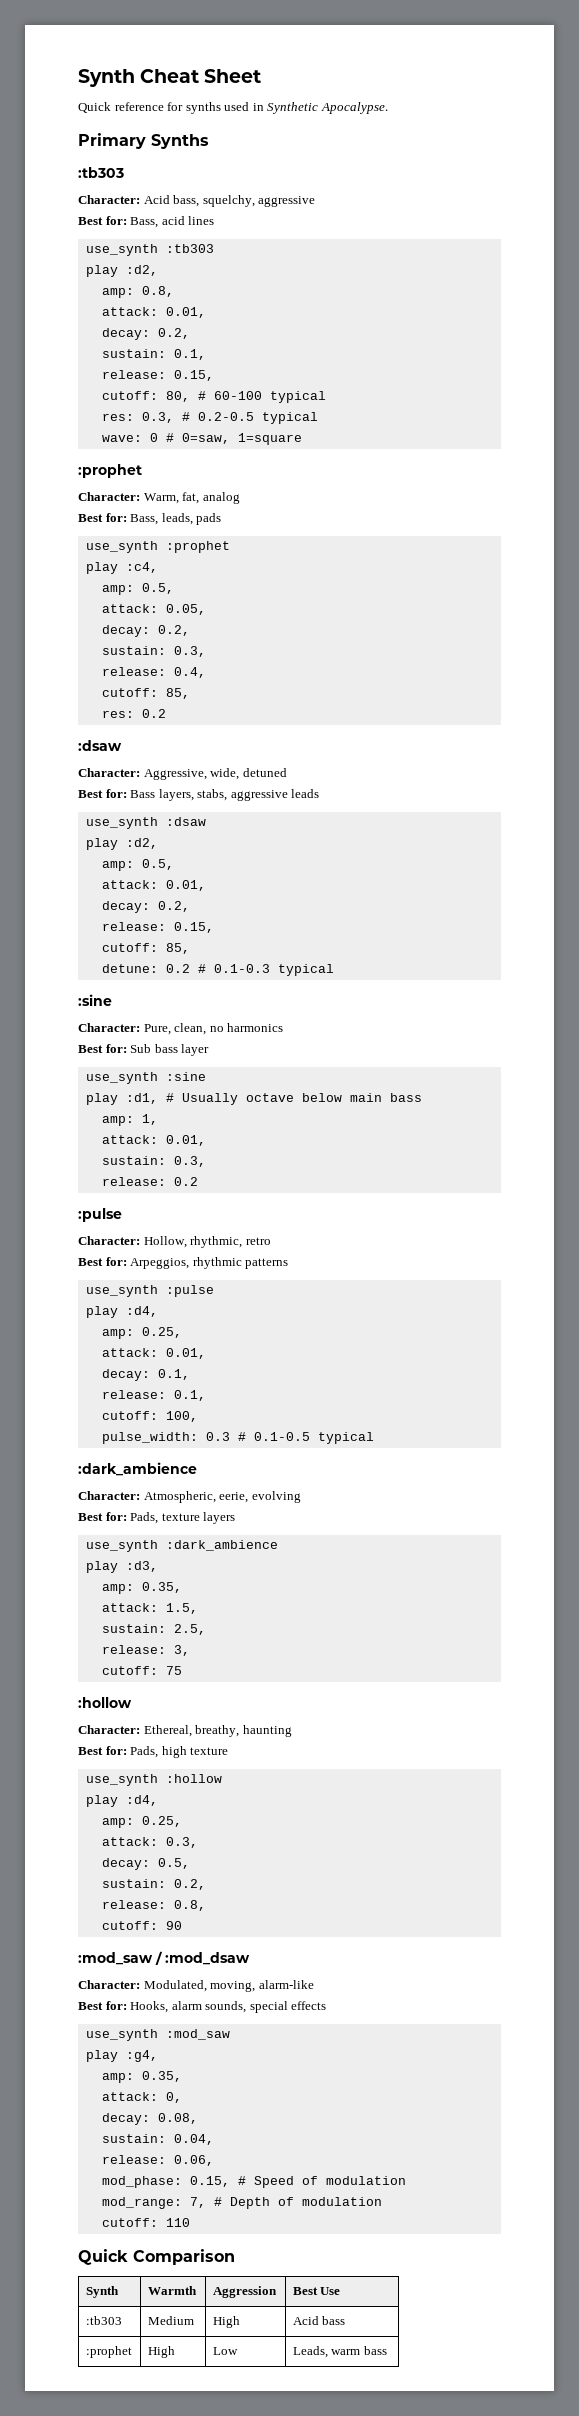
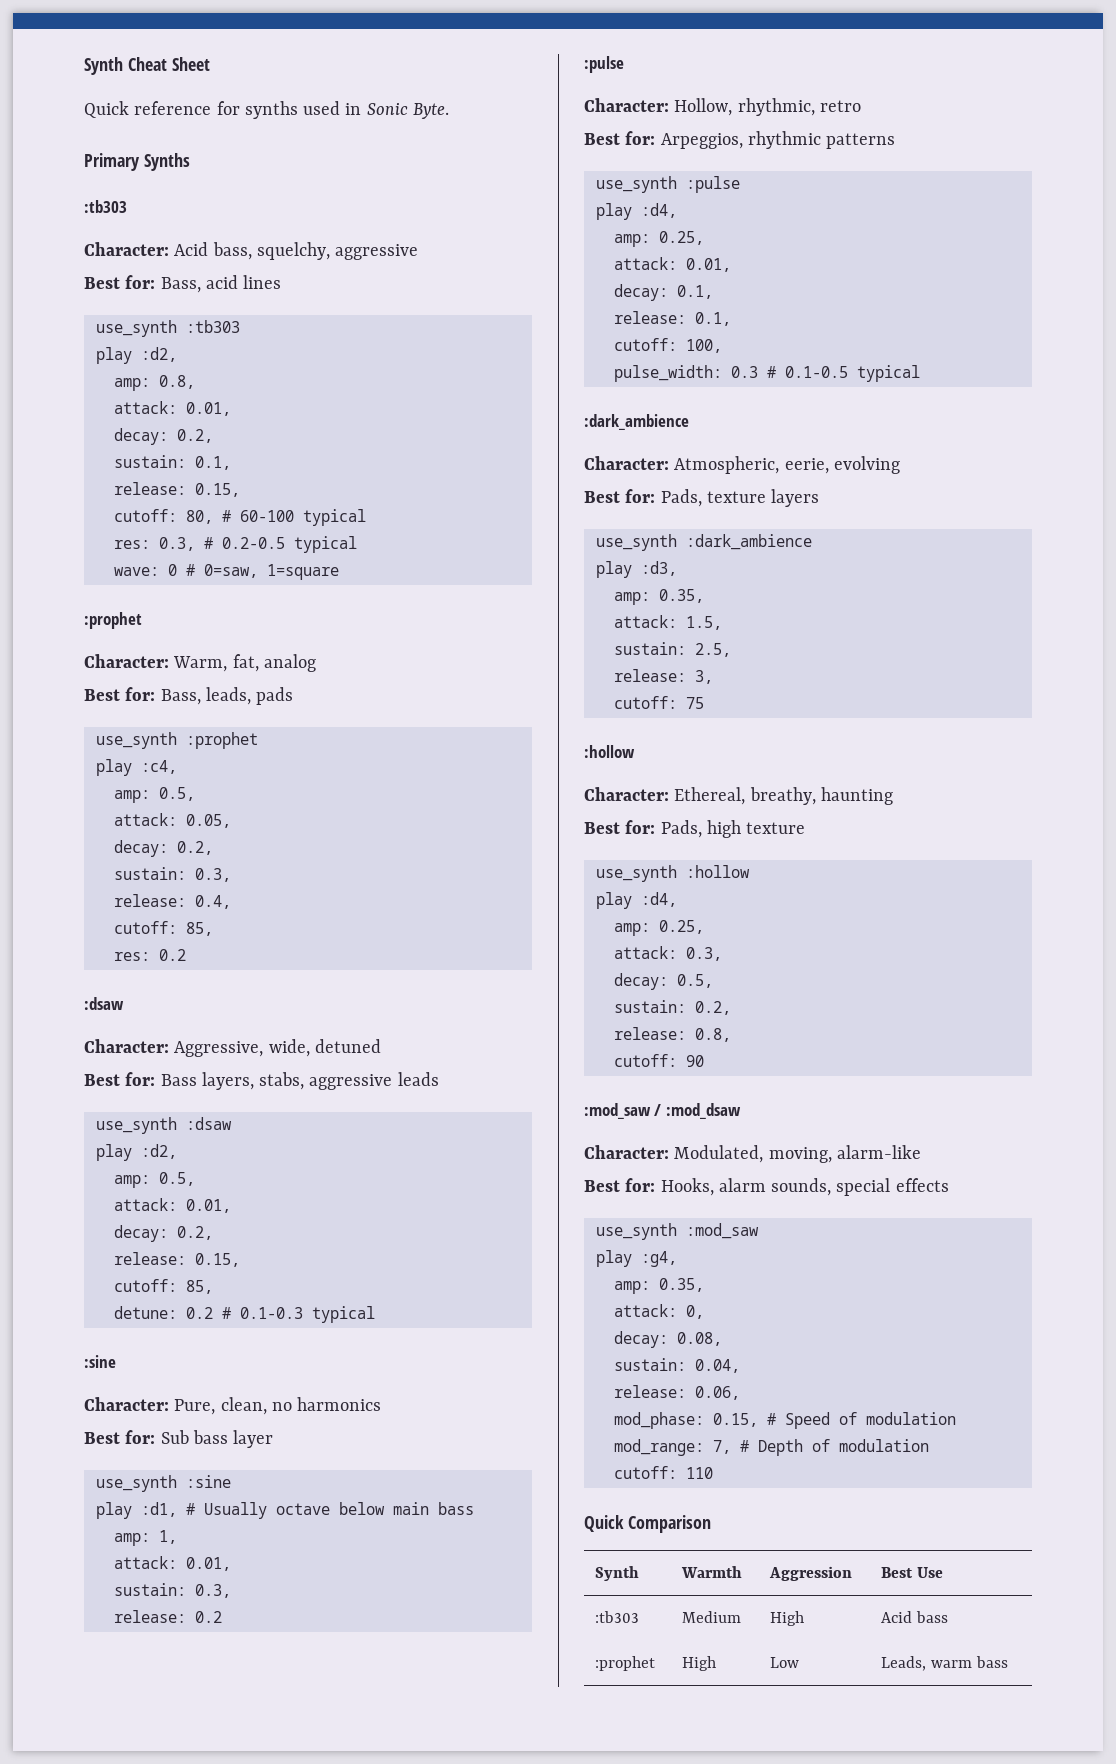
- Quick reference for synths used in Synthetic Apocalypse.
+ Quick reference for synths used in Sonic Byte.

